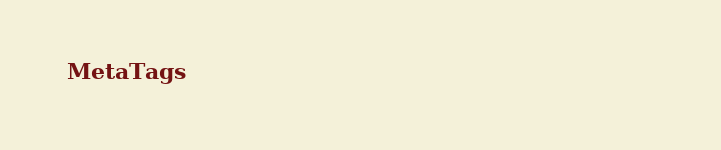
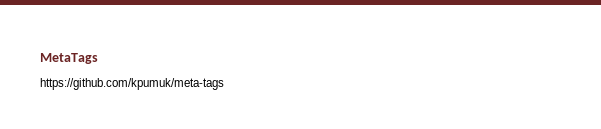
+ https://github.com/kpumuk/meta-tags

